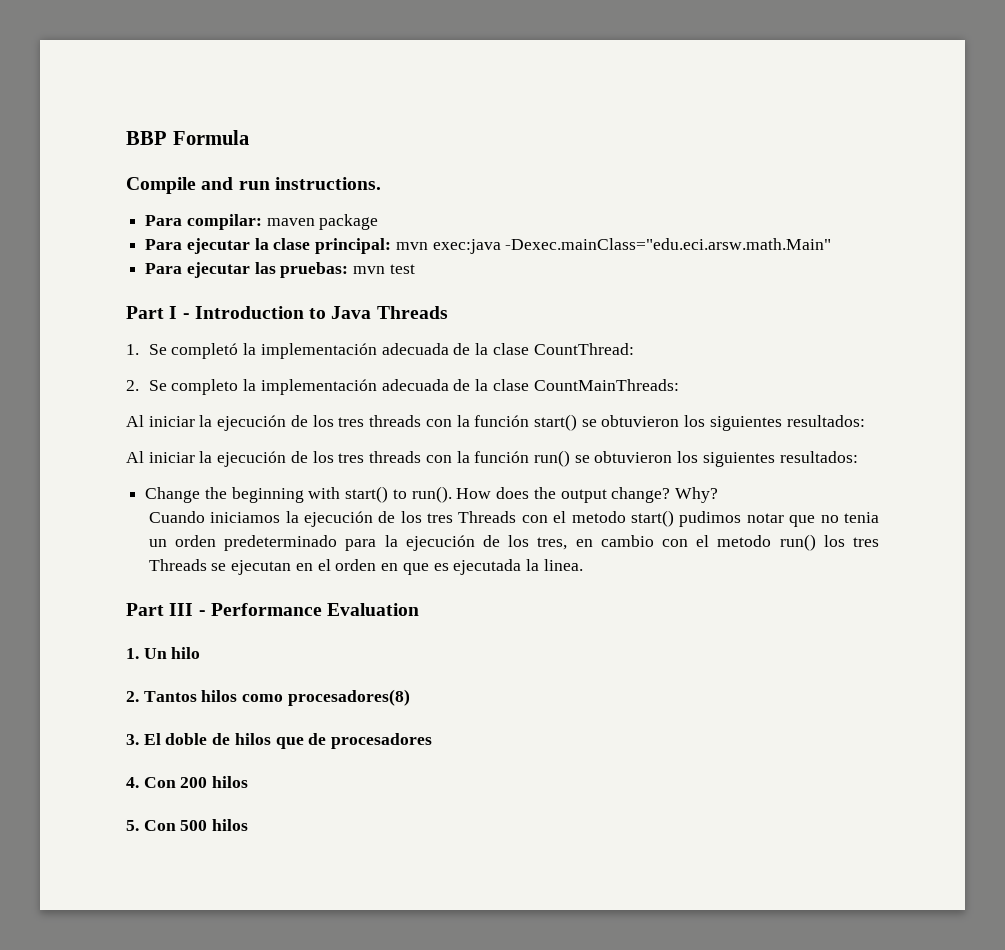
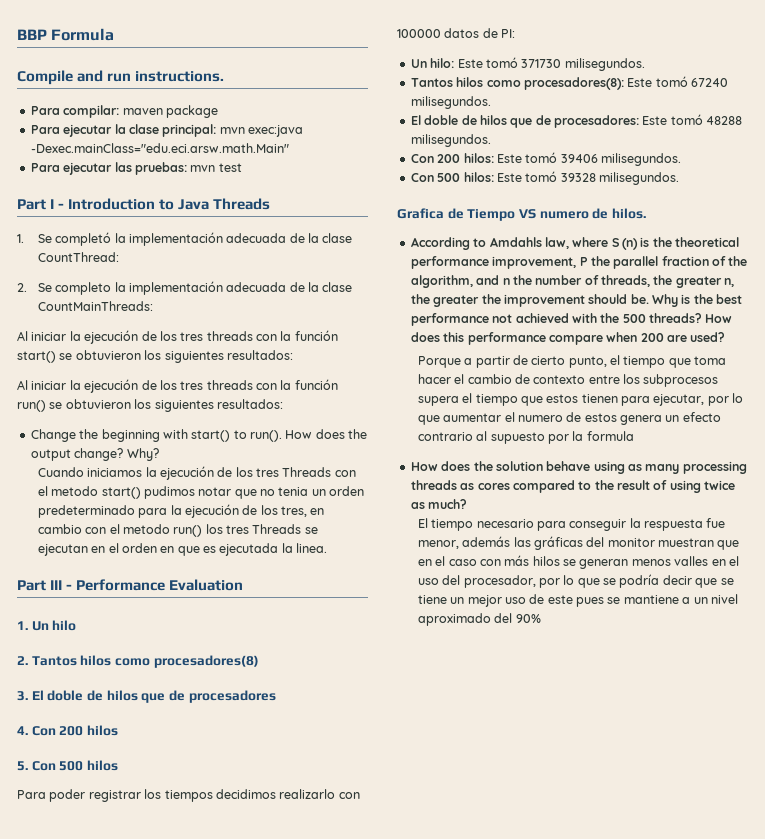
+ Para poder registrar los tiempos decidimos realizarlo con 100000 datos de PI:
+ Un hilo: Este tomó 371730 milisegundos.
+ Tantos hilos como procesadores(8): Este tomó 67240 milisegundos.
+ El doble de hilos que de procesadores: Este tomó 48288 milisegundos.
+ Con 200 hilos: Este tomó 39406 milisegundos.
+ Con 500 hilos: Este tomó 39328 milisegundos.
+ Grafica de Tiempo VS numero de hilos.
+ According to Amdahls law, where S (n) is the theoretical performance improvement, P the parallel fraction of the algorithm, and n the number of threads, the greater n, the greater the improvement should be. Why is the best performance not achieved with the 500 threads? How does this performance compare when 200 are used?
+ Porque a partir de cierto punto, el tiempo que toma hacer el cambio de contexto entre los subprocesos supera el tiempo que estos tienen para ejecutar, por lo que aumentar el numero de estos genera un efecto contrario al supuesto por la formula
+ How does the solution behave using as many processing threads as cores compared to the result of using twice as much?
+ El tiempo necesario para conseguir la respuesta fue menor, además las gráficas del monitor muestran que en el caso con más hilos se generan menos valles en el uso del procesador, por lo que se podría decir que se tiene un mejor uso de este pues se mantiene a un nivel aproximado del 90%

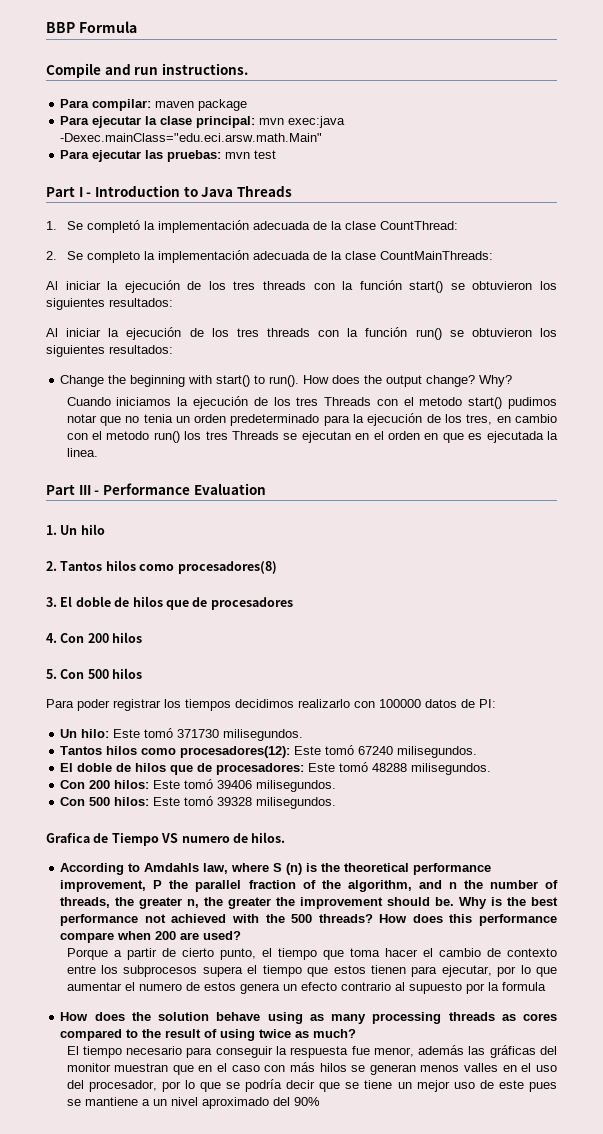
- Tantos hilos como procesadores(8): Este tomó 67240 milisegundos.
+ Tantos hilos como procesadores(12): Este tomó 67240 milisegundos.

